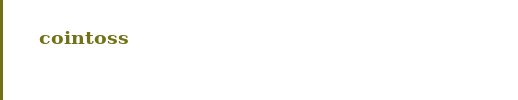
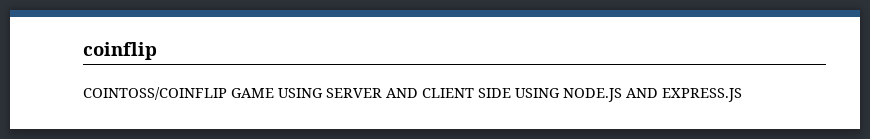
- cointoss
+ coinflip
+ COINTOSS/COINFLIP GAME USING SERVER AND CLIENT SIDE USING NODE.JS AND EXPRESS.JS

